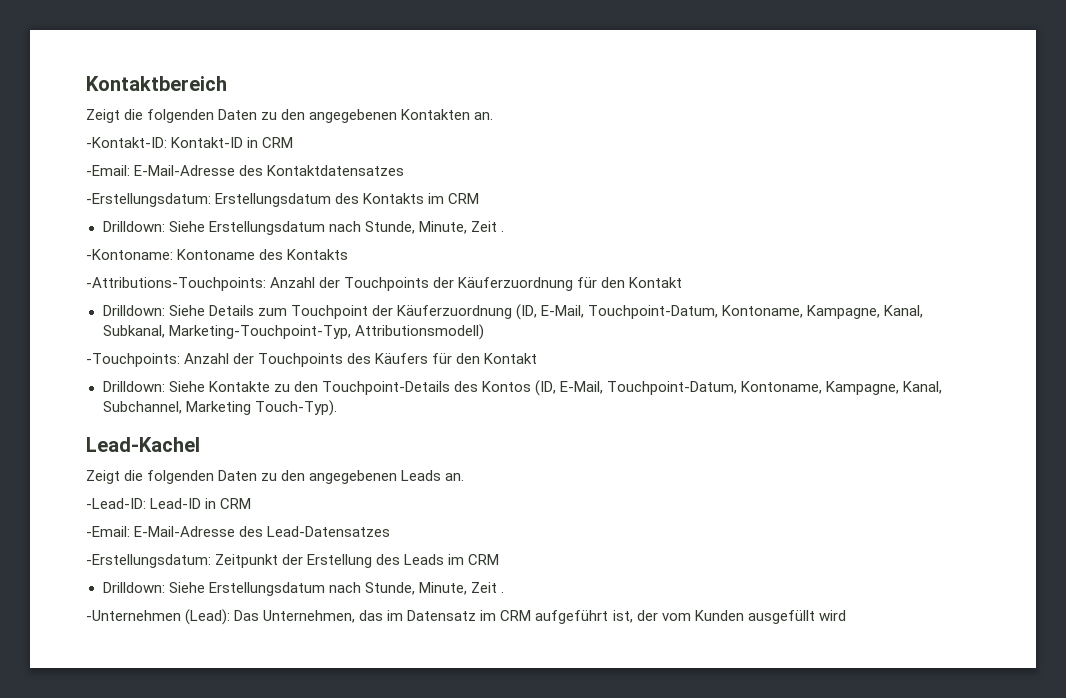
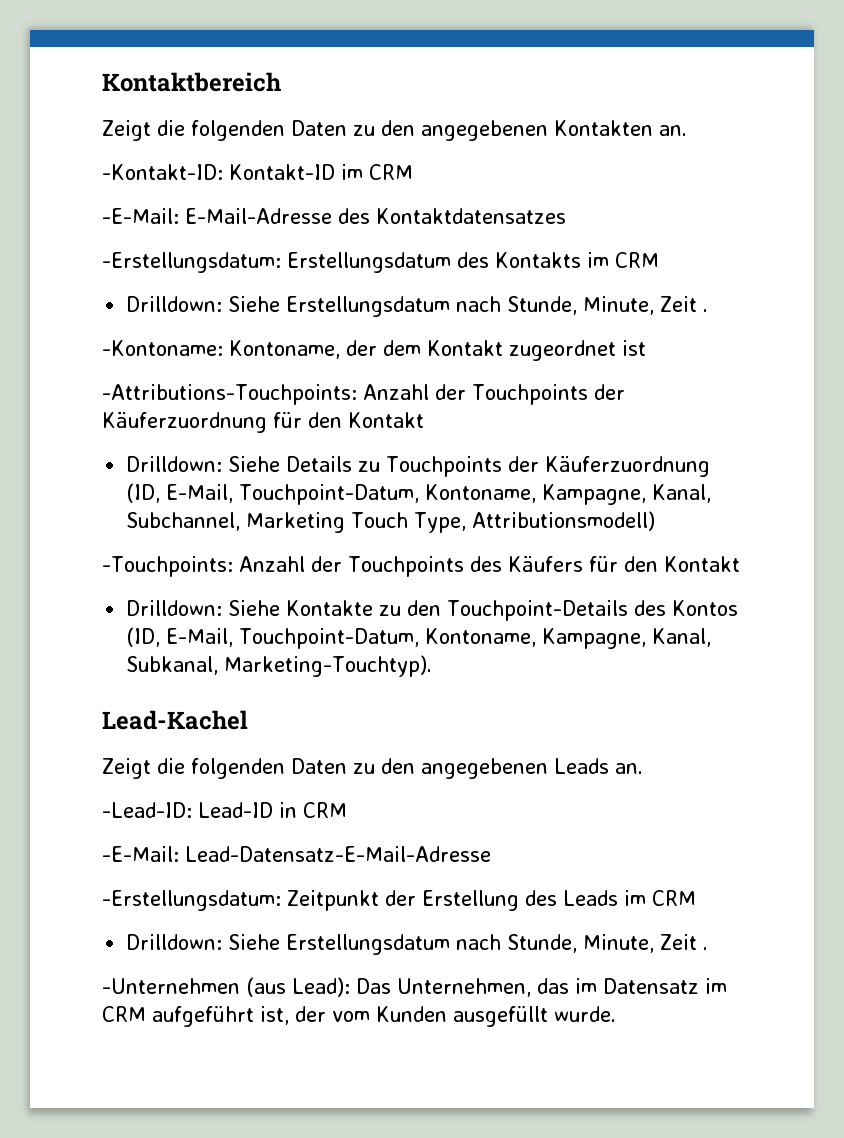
- -Kontakt-ID: Kontakt-ID in CRM
- -Email: E-Mail-Adresse des Kontaktdatensatzes
+ -Kontakt-ID: Kontakt-ID im CRM
+ -E-Mail: E-Mail-Adresse des Kontaktdatensatzes
- -Kontoname: Kontoname des Kontakts
+ -Kontoname: Kontoname, der dem Kontakt zugeordnet ist
- Drilldown: Siehe Details zum Touchpoint der Käuferzuordnung (ID, E-Mail, Touchpoint-Datum, Kontoname, Kampagne, Kanal, Subkanal, Marketing-Touchpoint-Typ, Attributionsmodell)
+ Drilldown: Siehe Details zu Touchpoints der Käuferzuordnung (ID, E-Mail, Touchpoint-Datum, Kontoname, Kampagne, Kanal, Subchannel, Marketing Touch Type, Attributionsmodell)
- Drilldown: Siehe Kontakte zu den Touchpoint-Details des Kontos (ID, E-Mail, Touchpoint-Datum, Kontoname, Kampagne, Kanal, Subchannel, Marketing Touch-Typ).
+ Drilldown: Siehe Kontakte zu den Touchpoint-Details des Kontos (ID, E-Mail, Touchpoint-Datum, Kontoname, Kampagne, Kanal, Subkanal, Marketing-Touchtyp).
- -Email: E-Mail-Adresse des Lead-Datensatzes
+ -E-Mail: Lead-Datensatz-E-Mail-Adresse
- -Unternehmen (Lead): Das Unternehmen, das im Datensatz im CRM aufgeführt ist, der vom Kunden ausgefüllt wird
+ -Unternehmen (aus Lead): Das Unternehmen, das im Datensatz im CRM aufgeführt ist, der vom Kunden ausgefüllt wurde.

